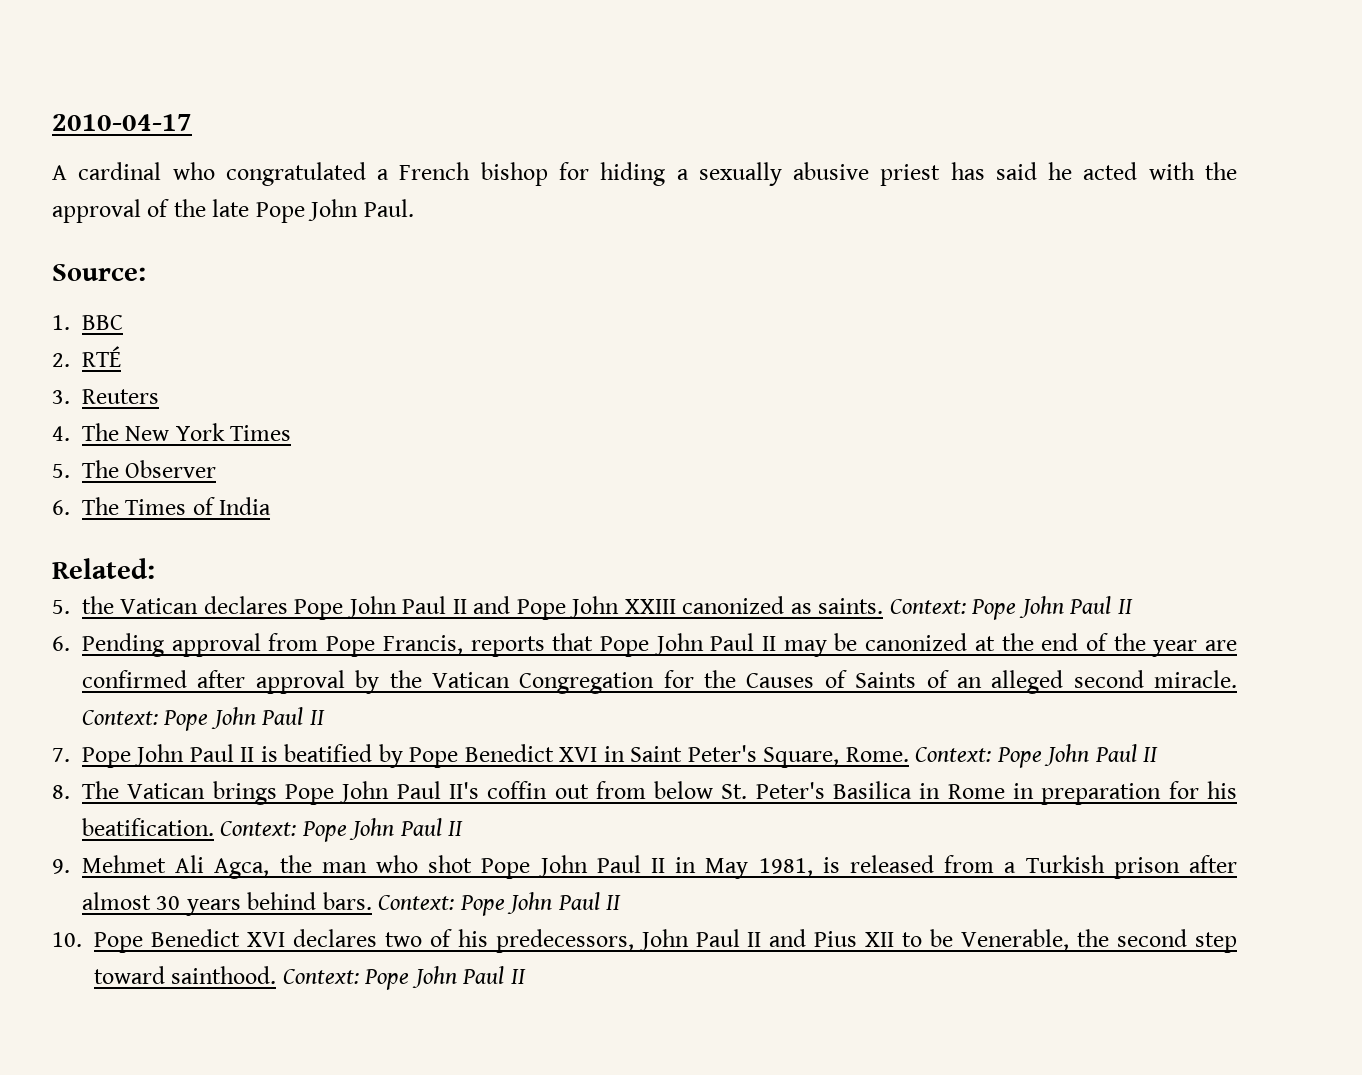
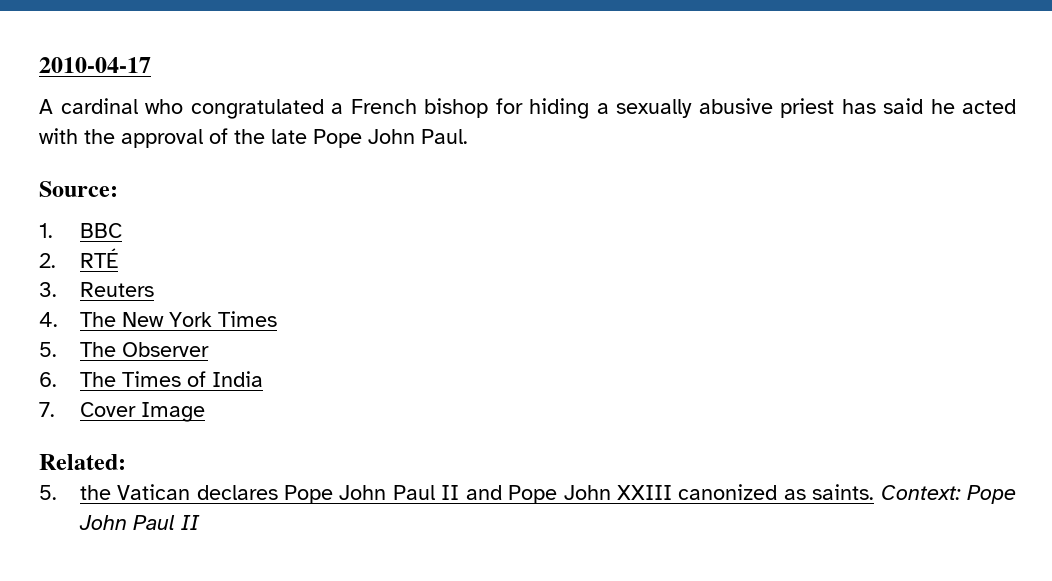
+ 7. Cover Image
- 6. Pending approval from Pope Francis, reports that Pope John Paul II may be canonized at the end of the year are confirmed after approval by the Vatican Congregation for the Causes of Saints of an alleged second miracle. Context: Pope John Paul II
- 7. Pope John Paul II is beatified by Pope Benedict XVI in Saint Peter's Square, Rome. Context: Pope John Paul II
- 8. The Vatican brings Pope John Paul II's coffin out from below St. Peter's Basilica in Rome in preparation for his beatification. Context: Pope John Paul II
- 9. Mehmet Ali Agca, the man who shot Pope John Paul II in May 1981, is released from a Turkish prison after almost 30 years behind bars. Context: Pope John Paul II
- 10. Pope Benedict XVI declares two of his predecessors, John Paul II and Pius XII to be Venerable, the second step toward sainthood. Context: Pope John Paul II

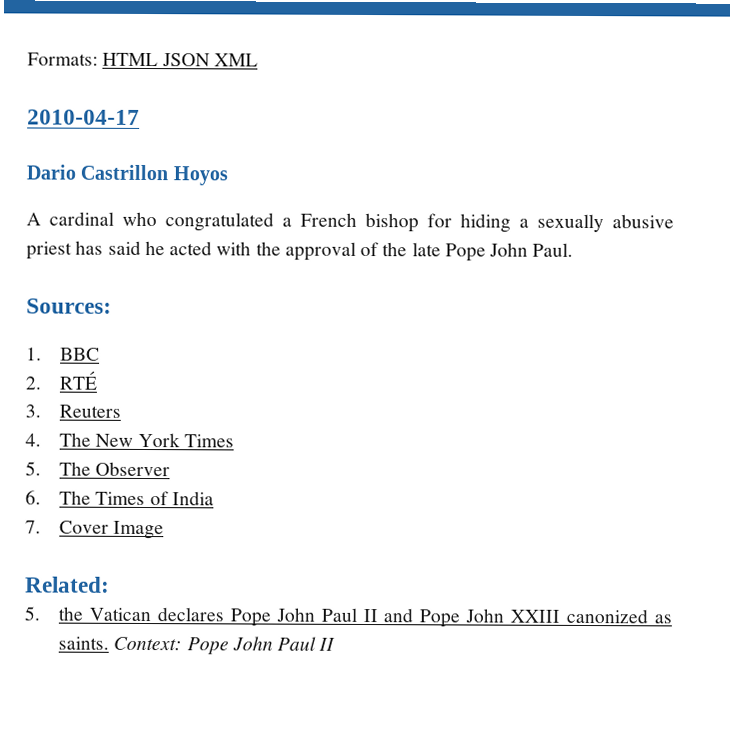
+ Formats: HTML JSON XML
  2010-04-17
+ Dario Castrillon Hoyos
- Source:
+ Sources:

